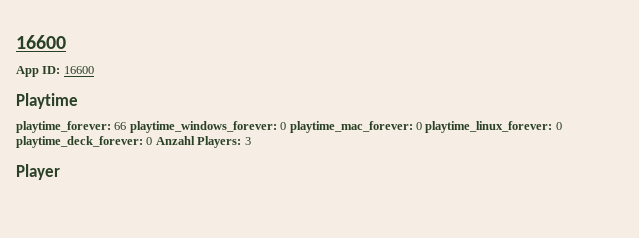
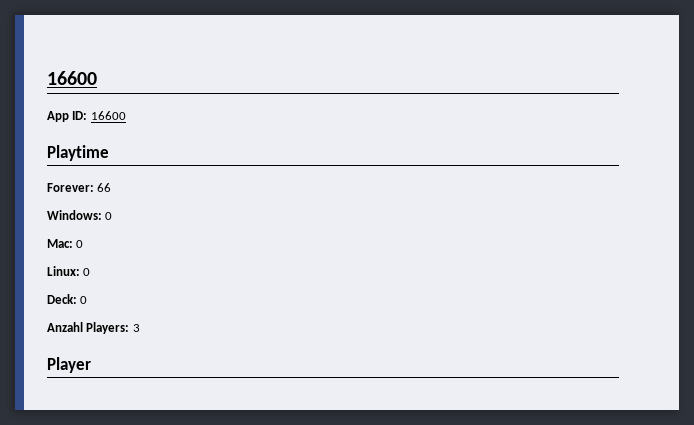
- playtime_forever: 66 playtime_windows_forever: 0 playtime_mac_forever: 0 playtime_linux_forever: 0 playtime_deck_forever: 0 Anzahl Players: 3
+ Forever: 66
+ Windows: 0
+ Mac: 0
+ Linux: 0
+ Deck: 0
+ Anzahl Players: 3

